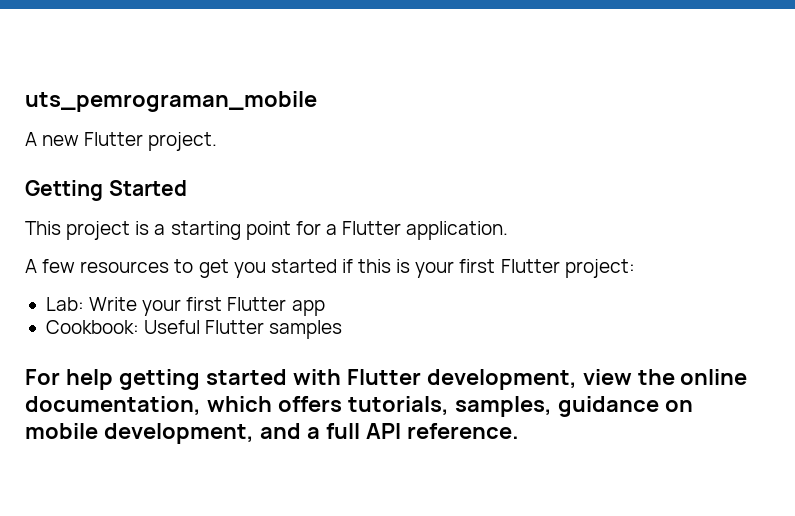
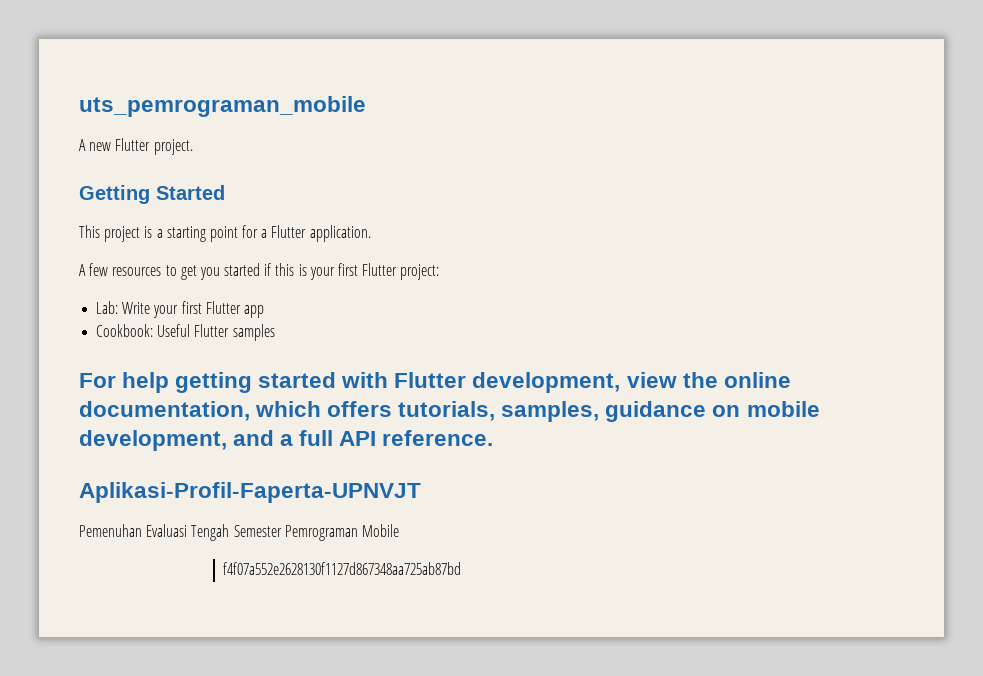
+ Aplikasi-Profil-Faperta-UPNVJT
+ Pemenuhan Evaluasi Tengah Semester Pemrograman Mobile
+ f4f07a552e2628130f1127d867348aa725ab87bd

